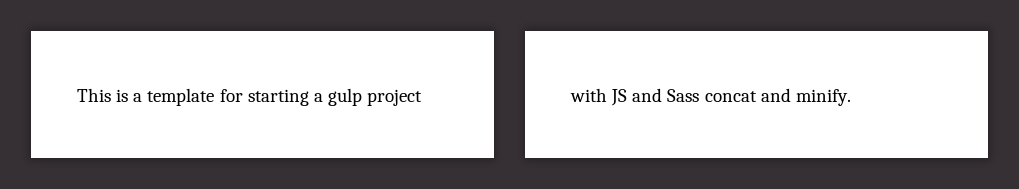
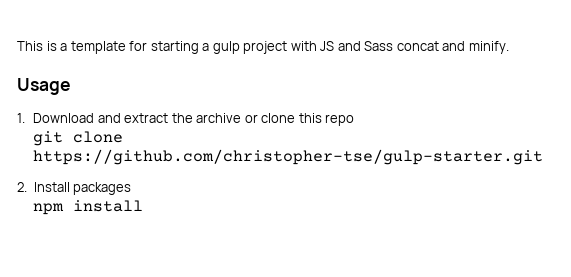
+ Usage
+ 1. Download and extract the archive or clone this repo
+ git clone https://github.com/christopher-tse/gulp-starter.git
+ 2. Install packages
+ npm install

